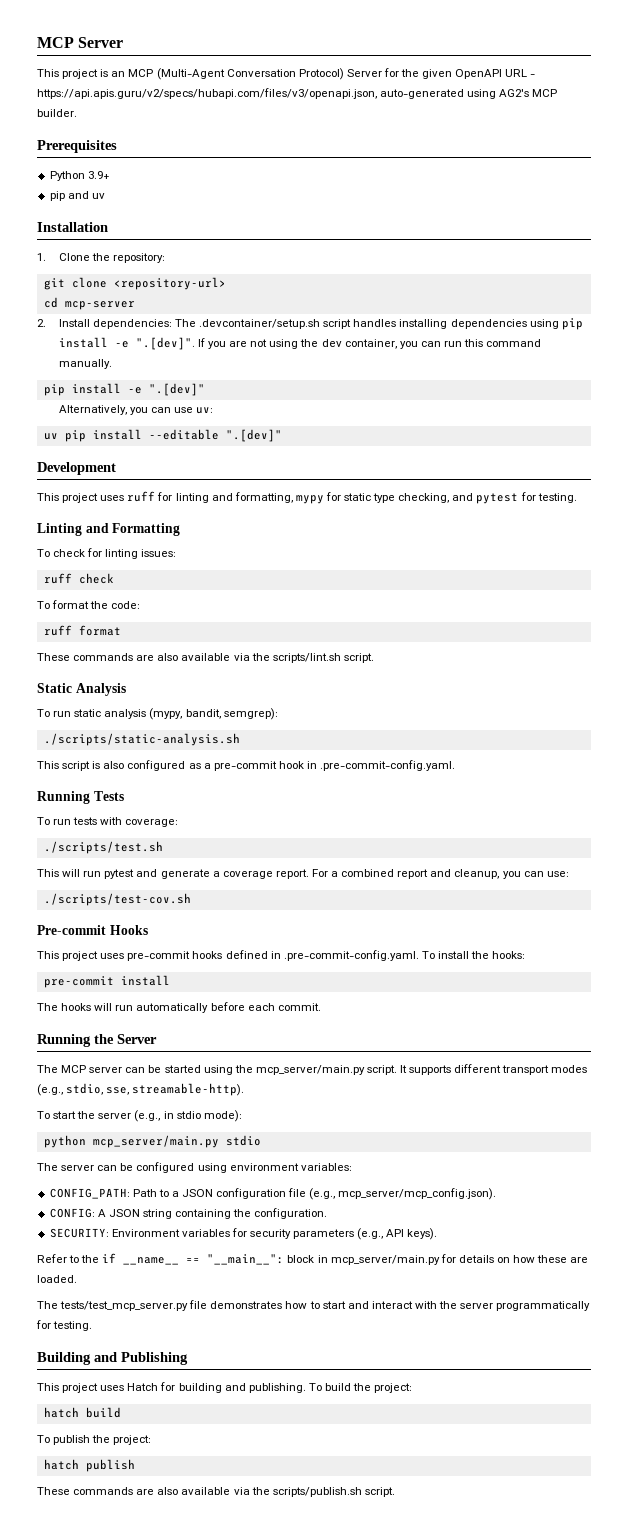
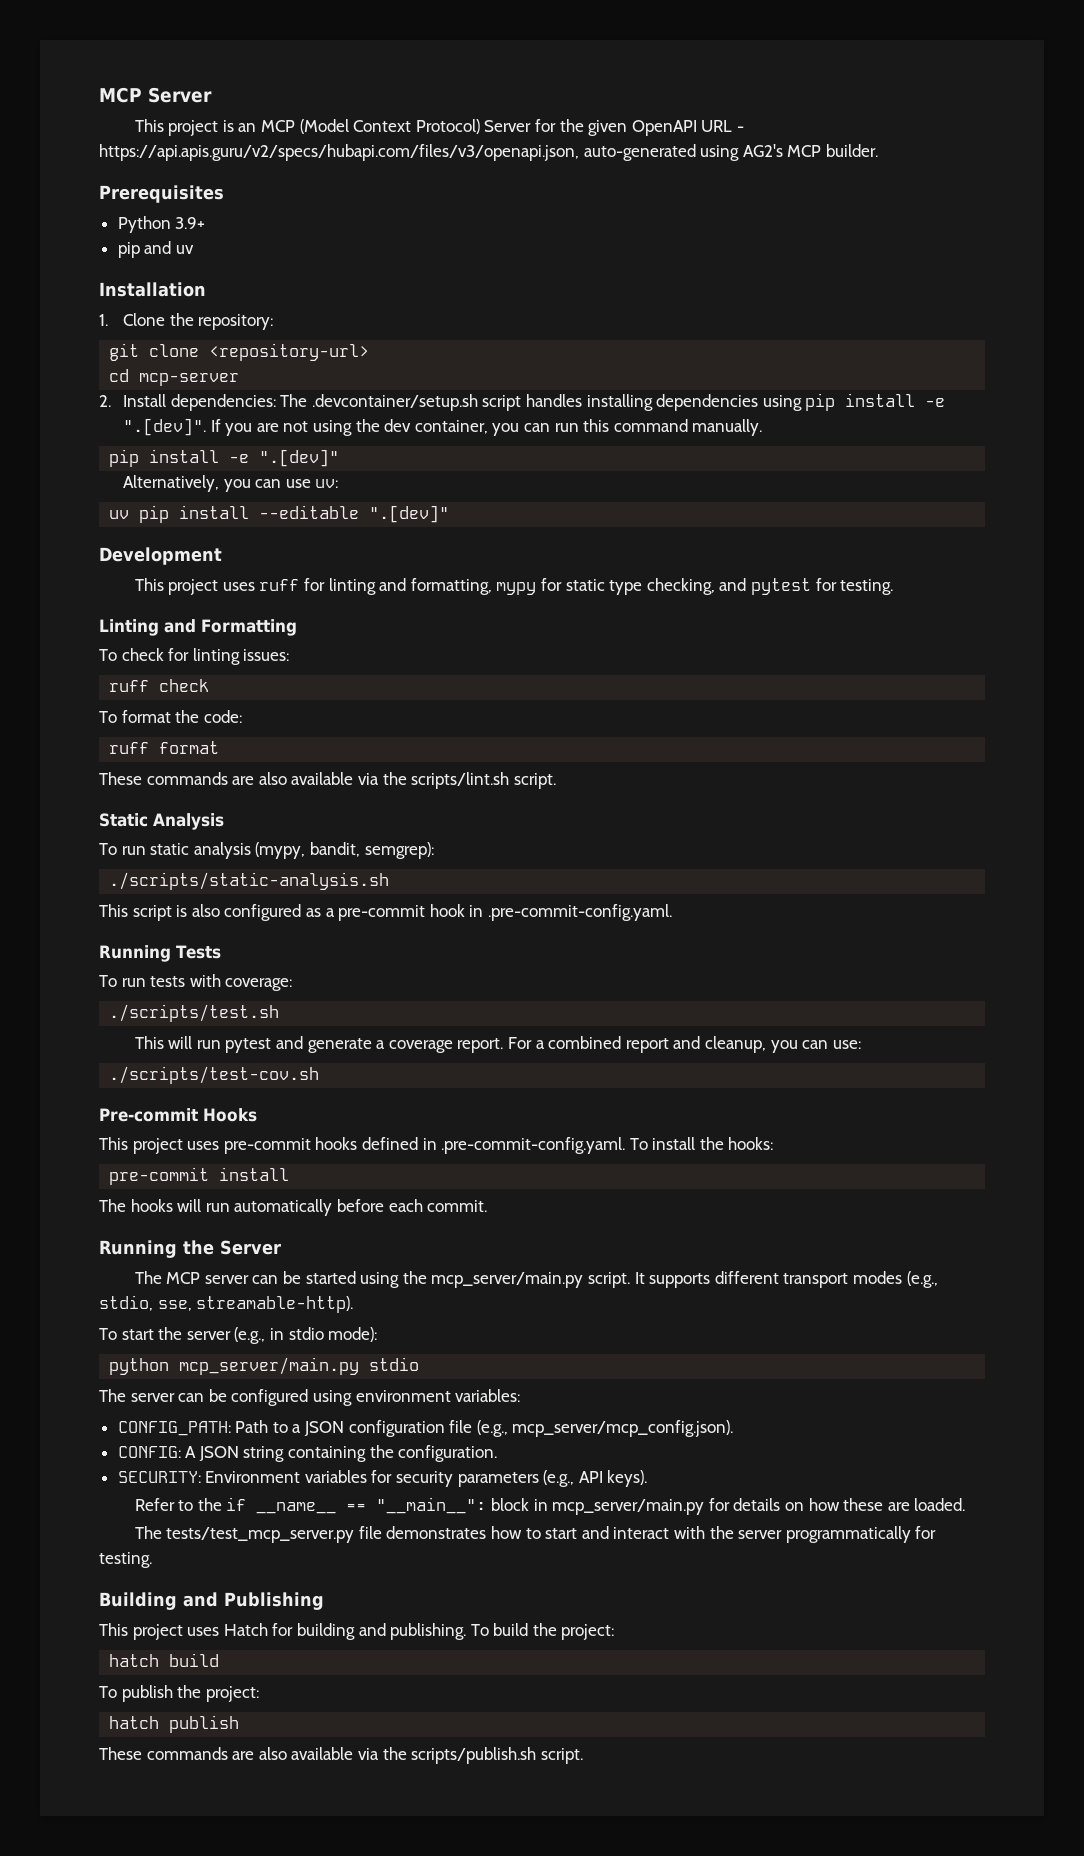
- This project is an MCP (Multi-Agent Conversation Protocol) Server for the given OpenAPI URL - https://api.apis.guru/v2/specs/hubapi.com/files/v3/openapi.json, auto-generated using AG2's MCP builder.
+ This project is an MCP (Model Context Protocol) Server for the given OpenAPI URL - https://api.apis.guru/v2/specs/hubapi.com/files/v3/openapi.json, auto-generated using AG2's MCP builder.

